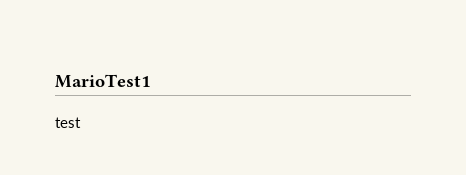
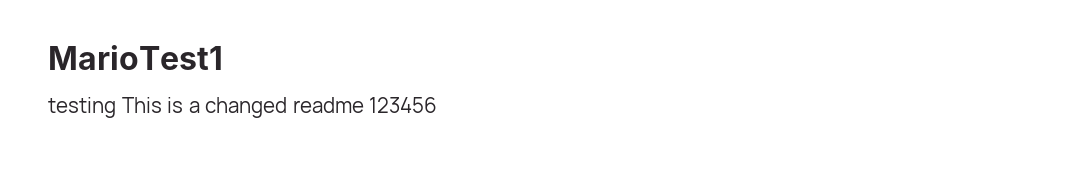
- test
+ testing This is a changed readme 123456

